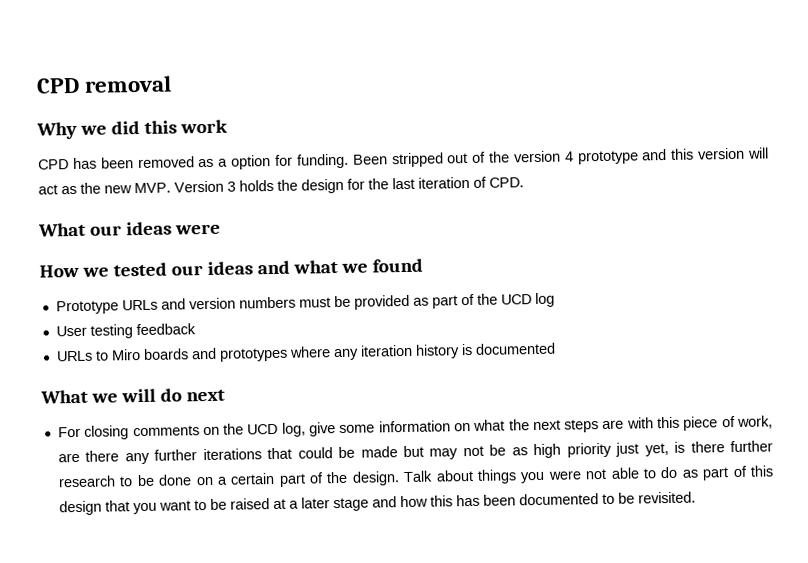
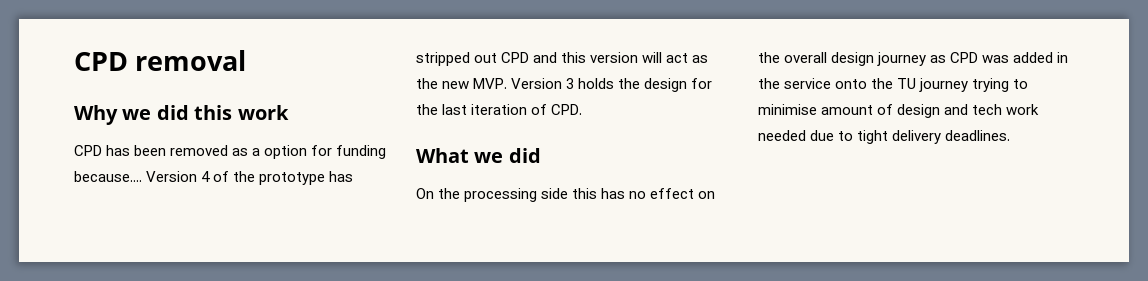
- CPD has been removed as a option for funding. Been stripped out of the version 4 prototype and this version will act as the new MVP. Version 3 holds the design for the last iteration of CPD.
+ CPD has been removed as a option for funding because.... Version 4 of the prototype has stripped out CPD and this version will act as the new MVP. Version 3 holds the design for the last iteration of CPD.
- What our ideas were
- How we tested our ideas and what we found
- Prototype URLs and version numbers must be provided as part of the UCD log
- User testing feedback
- URLs to Miro boards and prototypes where any iteration history is documented
- What we will do next
- For closing comments on the UCD log, give some information on what the next steps are with this piece of work, are there any further iterations that could be made but may not be as high priority just yet, is there further research to be done on a certain part of the design. Talk about things you were not able to do as part of this design that you want to be raised at a later stage and how this has been documented to be revisited.
+ What we did
+ On the processing side this has no effect on the overall design journey as CPD was added in the service onto the TU journey trying to minimise amount of design and tech work needed due to tight delivery deadlines.

